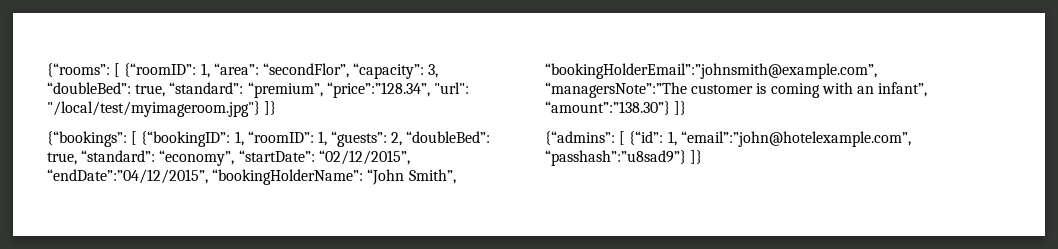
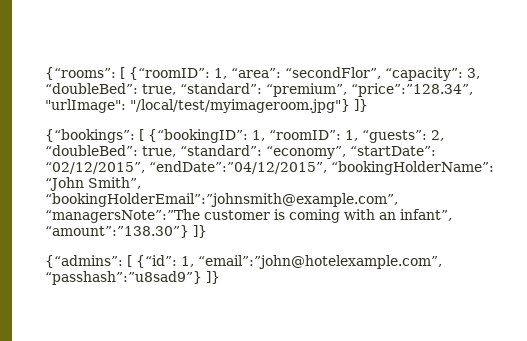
- {“rooms”: [ {“roomID”: 1, “area”: “secondFlor”, “capacity”: 3, “doubleBed”: true, “standard”: “premium”, “price”:”128.34”, "url": "/local/test/myimageroom.jpg"} ]}
+ {“rooms”: [ {“roomID”: 1, “area”: “secondFlor”, “capacity”: 3, “doubleBed”: true, “standard”: “premium”, “price”:”128.34”, "urlImage": "/local/test/myimageroom.jpg"} ]}

